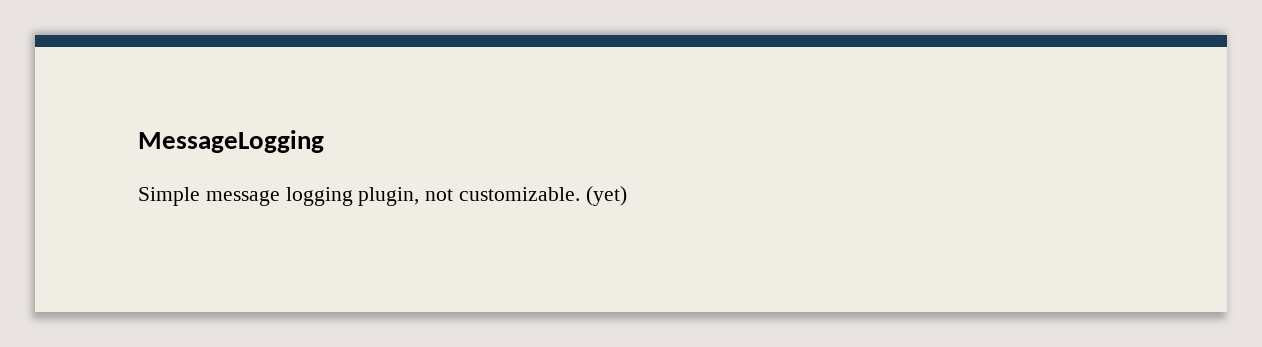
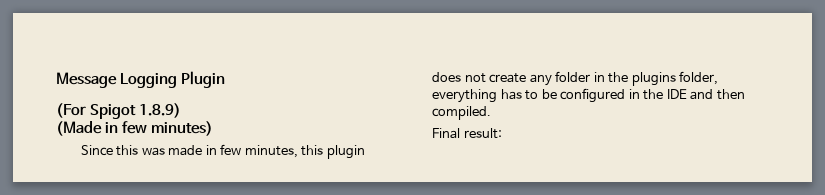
- MessageLogging
- Simple message logging plugin, not customizable. (yet)
+ Message Logging Plugin
+ (For Spigot 1.8.9)
+ (Made in few minutes)
+ Since this was made in few minutes, this plugin does not create any folder in the plugins folder, everything has to be configured in the IDE and then compiled.
+ Final result:

